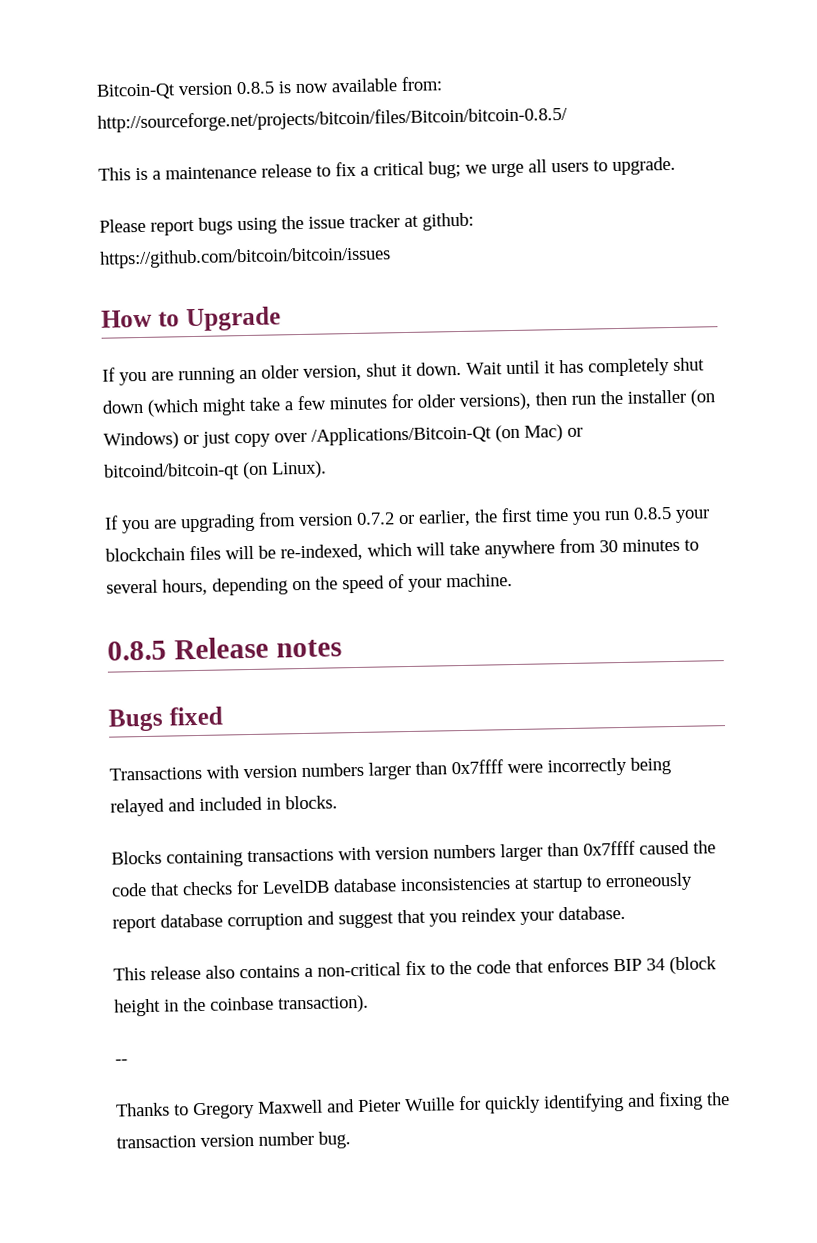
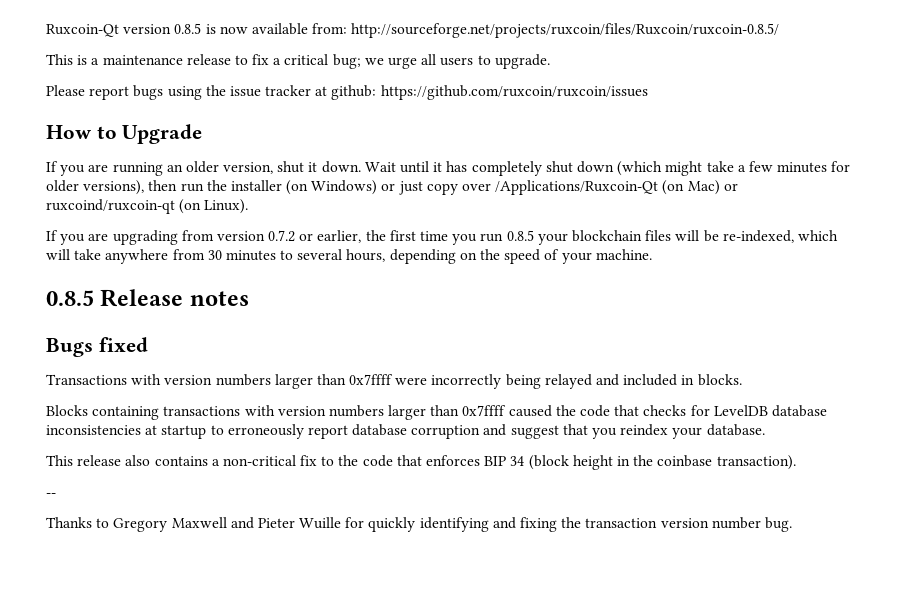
- Bitcoin-Qt version 0.8.5 is now available from: http://sourceforge.net/projects/bitcoin/files/Bitcoin/bitcoin-0.8.5/
+ Ruxcoin-Qt version 0.8.5 is now available from: http://sourceforge.net/projects/ruxcoin/files/Ruxcoin/ruxcoin-0.8.5/
- Please report bugs using the issue tracker at github: https://github.com/bitcoin/bitcoin/issues
+ Please report bugs using the issue tracker at github: https://github.com/ruxcoin/ruxcoin/issues
- Wait until it has completely shut down (which might take a few minutes for older versions), then run the installer (on Windows) or just copy over /Applications/Bitcoin-Qt (on Mac) or bitcoind/bitcoin-qt (on Linux).
+ Wait until it has completely shut down (which might take a few minutes for older versions), then run the installer (on Windows) or just copy over /Applications/Ruxcoin-Qt (on Mac) or ruxcoind/ruxcoin-qt (on Linux).

